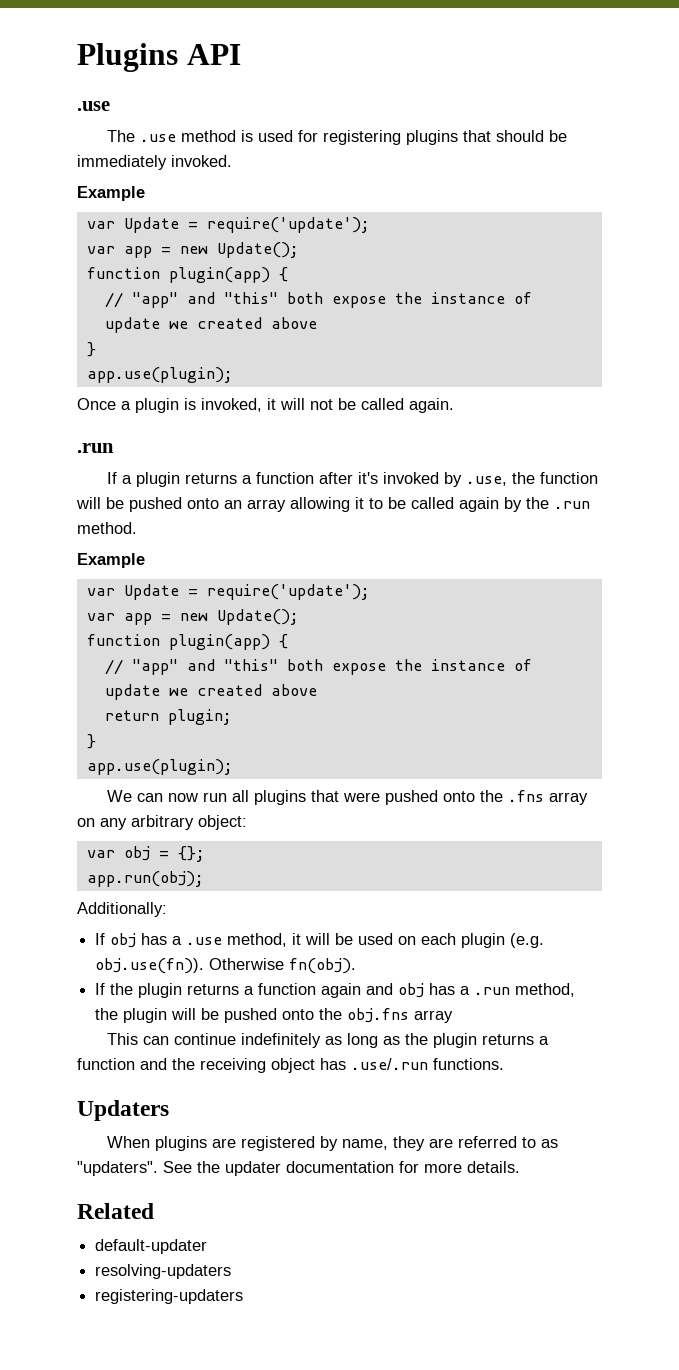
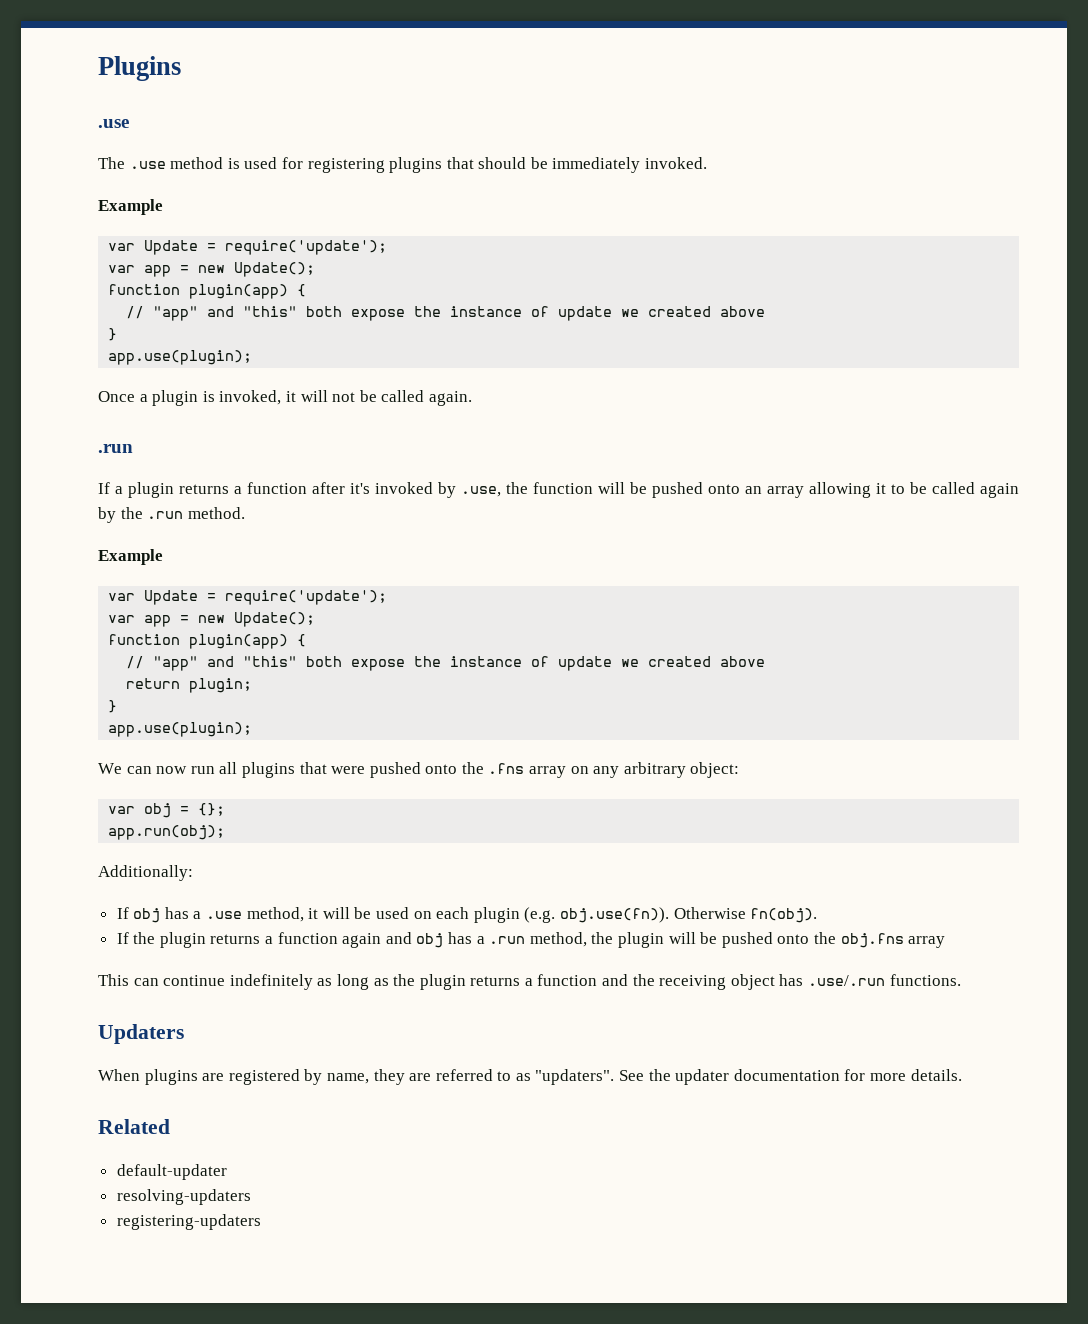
- Plugins API
+ Plugins

